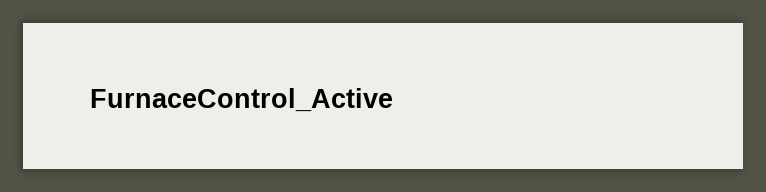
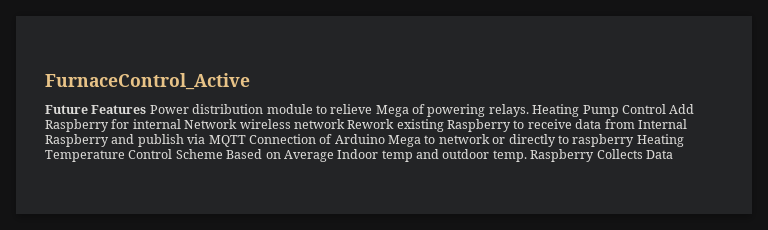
+ Future Features Power distribution module to relieve Mega of powering relays. Heating Pump Control Add Raspberry for internal Network wireless network Rework existing Raspberry to receive data from Internal Raspberry and publish via MQTT Connection of Arduino Mega to network or directly to raspberry Heating Temperature Control Scheme Based on Average Indoor temp and outdoor temp. Raspberry Collects Data

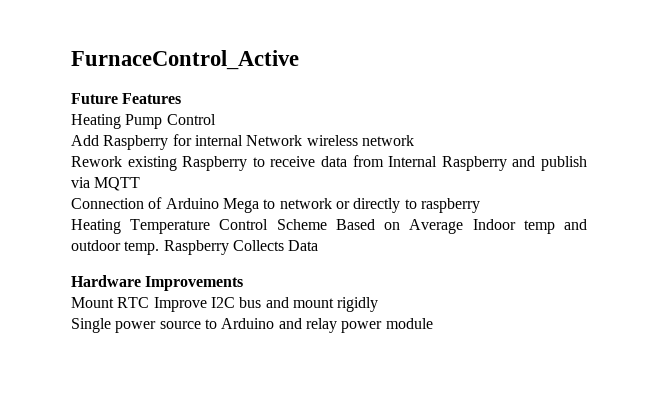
- Future Features Power distribution module to relieve Mega of powering relays. Heating Pump Control Add Raspberry for internal Network wireless network Rework existing Raspberry to receive data from Internal Raspberry and publish via MQTT Connection of Arduino Mega to network or directly to raspberry Heating Temperature Control Scheme Based on Average Indoor temp and outdoor temp.
+ Future Features
+ Heating Pump Control
+ Add Raspberry for internal Network wireless network
+ Rework existing Raspberry to receive data from Internal Raspberry and publish via MQTT
+ Connection of Arduino Mega to network or directly to raspberry
+ Heating Temperature Control Scheme Based on Average Indoor temp and outdoor temp.
+ Hardware Improvements
+ Mount RTC Improve I2C bus and mount rigidly
+ Single power source to Arduino and relay power module

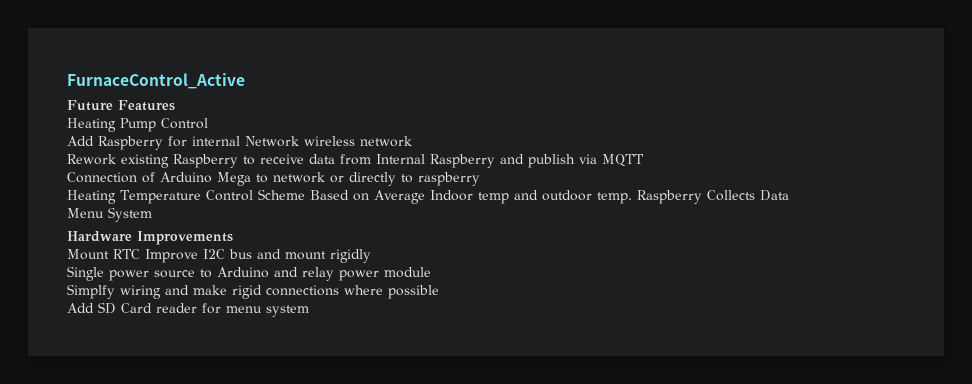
+ Menu System
+ Simplfy wiring and make rigid connections where possible
+ Add SD Card reader for menu system

